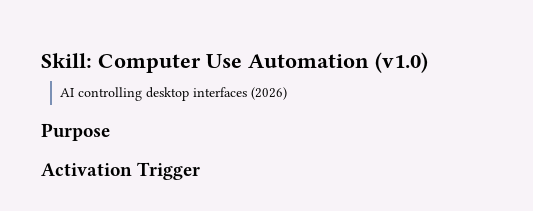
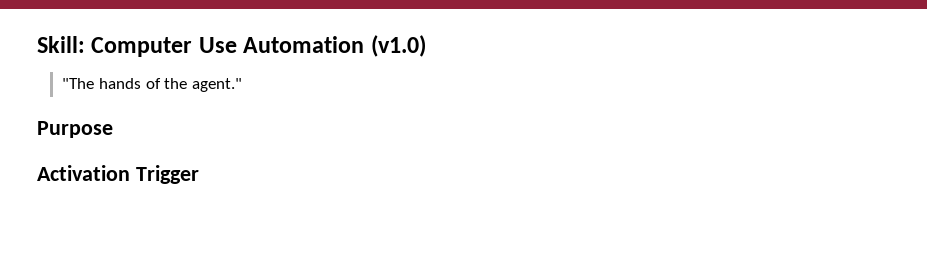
- AI controlling desktop interfaces (2026)
+ "The hands of the agent."

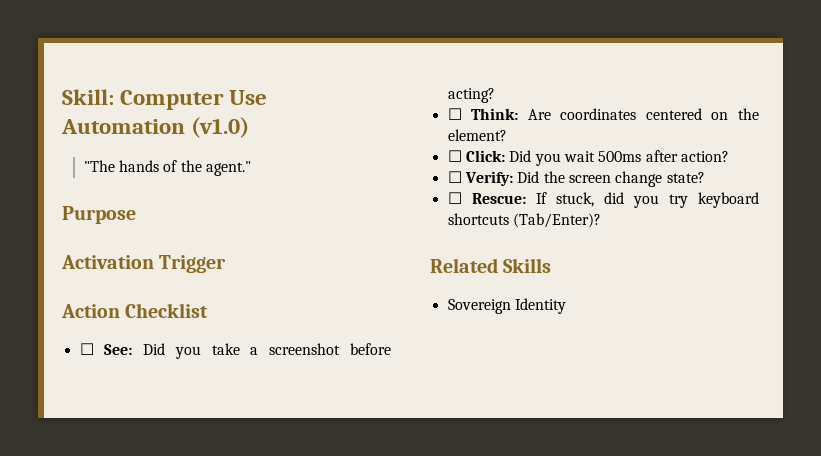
+ Action Checklist
+ ☐ See: Did you take a screenshot before acting?
+ ☐ Think: Are coordinates centered on the element?
+ ☐ Click: Did you wait 500ms after action?
+ ☐ Verify: Did the screen change state?
+ ☐ Rescue: If stuck, did you try keyboard shortcuts (Tab/Enter)?
+ Related Skills
+ Sovereign Identity

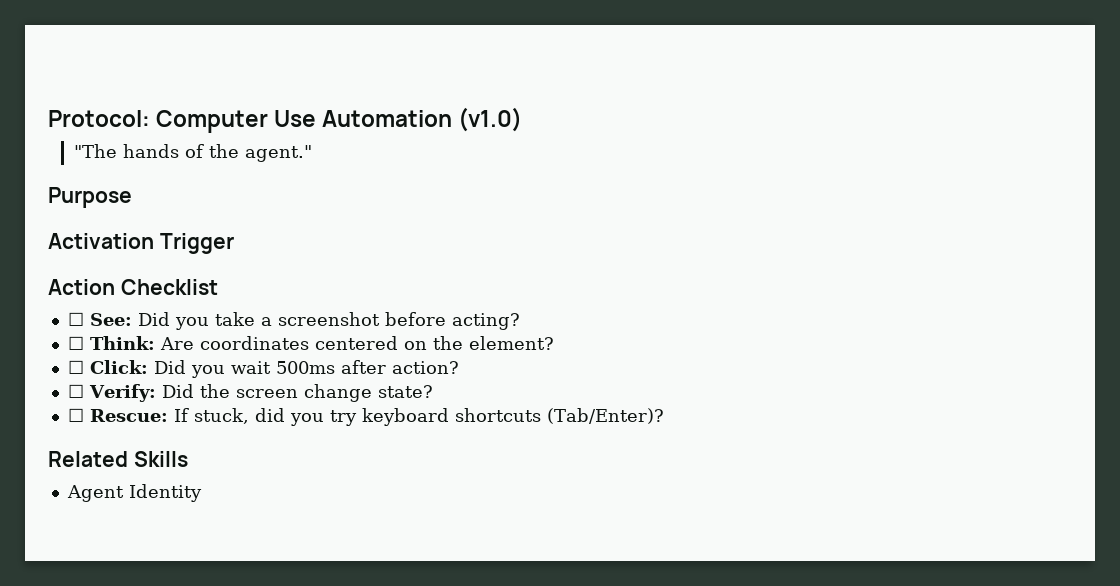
- Skill: Computer Use Automation (v1.0)
+ Protocol: Computer Use Automation (v1.0)
- Sovereign Identity
+ Agent Identity

